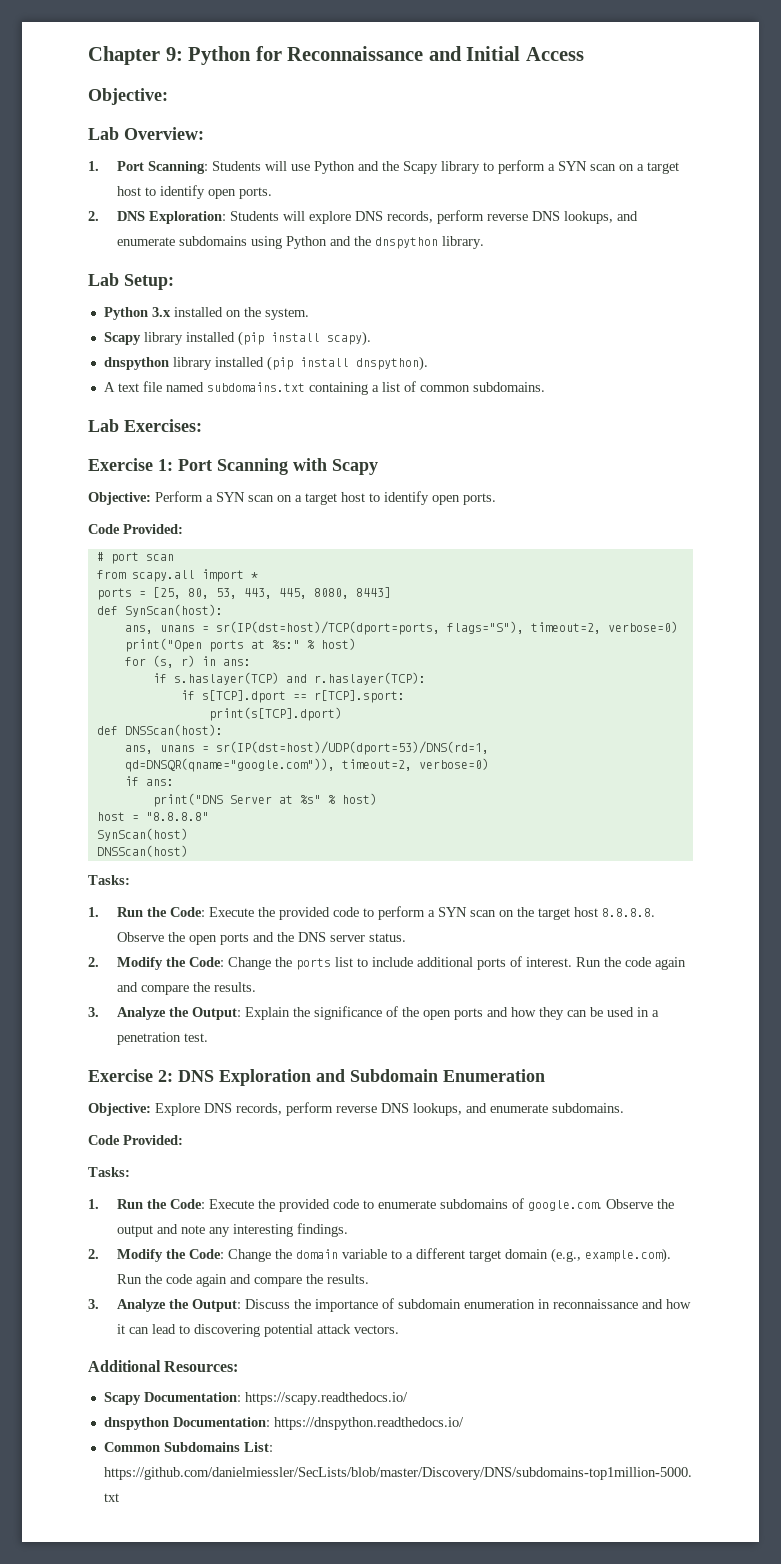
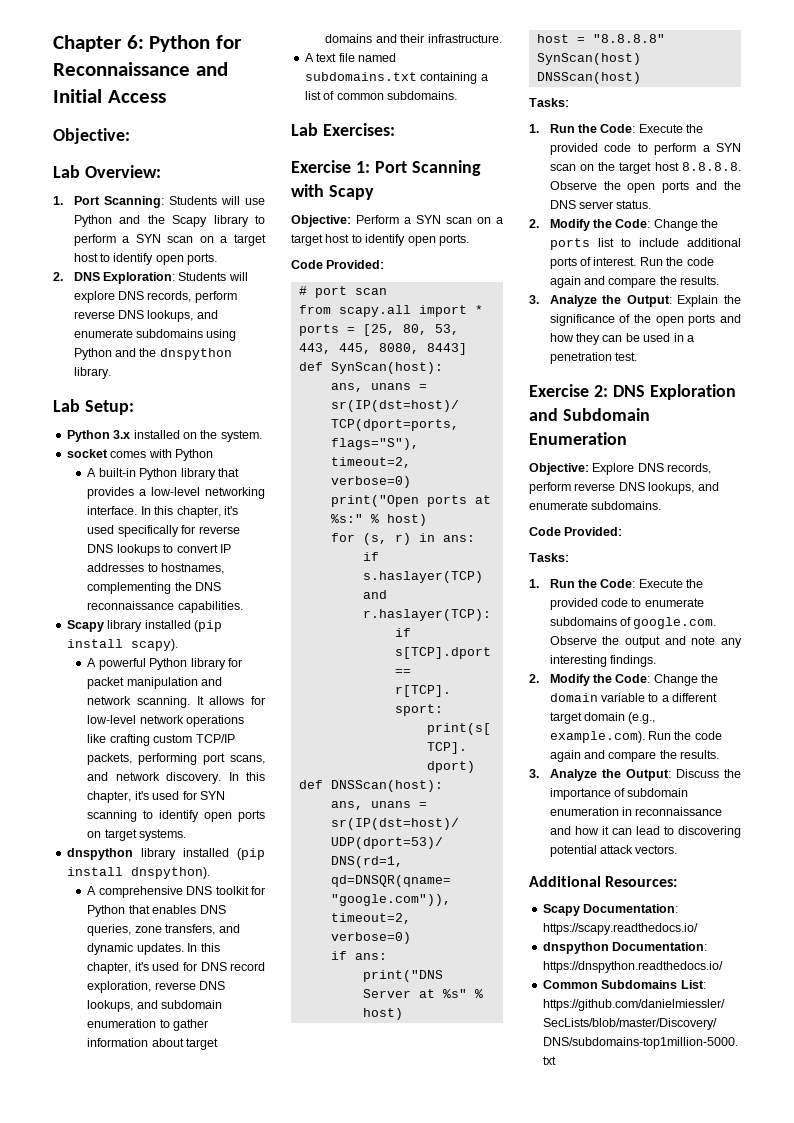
- Chapter 9: Python for Reconnaissance and Initial Access
+ Chapter 6: Python for Reconnaissance and Initial Access
+ socket comes with Python
+ A built-in Python library that provides a low-level networking interface. In this chapter, it's used specifically for reverse DNS lookups to convert IP addresses to hostnames, complementing the DNS reconnaissance capabilities.
+ A powerful Python library for packet manipulation and network scanning. It allows for low-level network operations like crafting custom TCP/IP packets, performing port scans, and network discovery. In this chapter, it's used for SYN scanning to identify open ports on target systems.
+ A comprehensive DNS toolkit for Python that enables DNS queries, zone transfers, and dynamic updates. In this chapter, it's used for DNS record exploration, reverse DNS lookups, and subdomain enumeration to gather information about target domains and their infrastructure.

